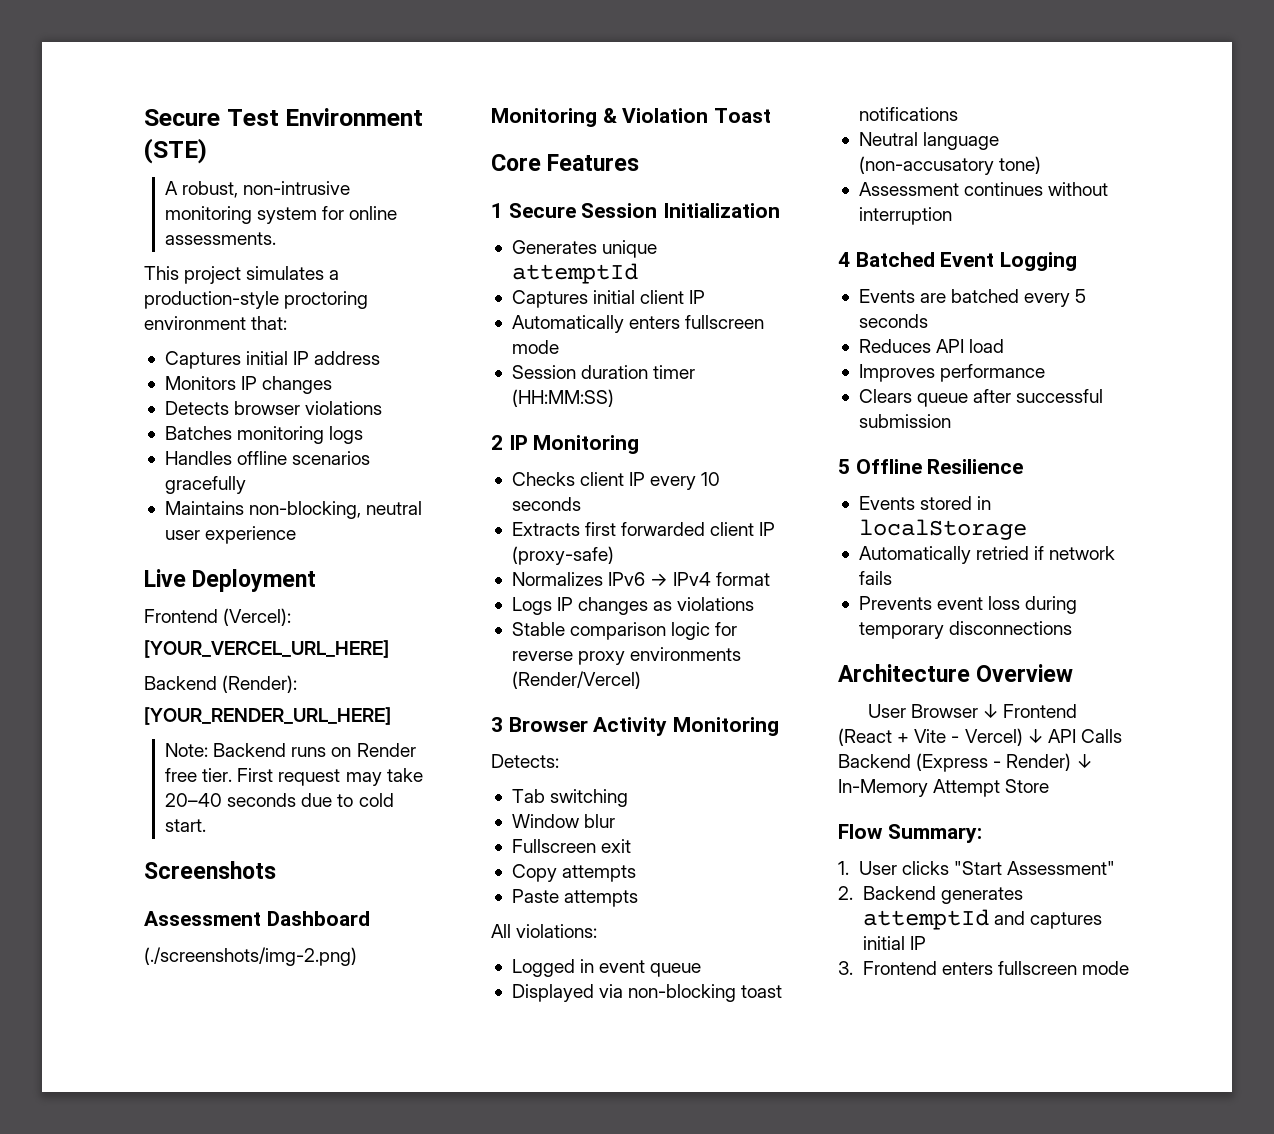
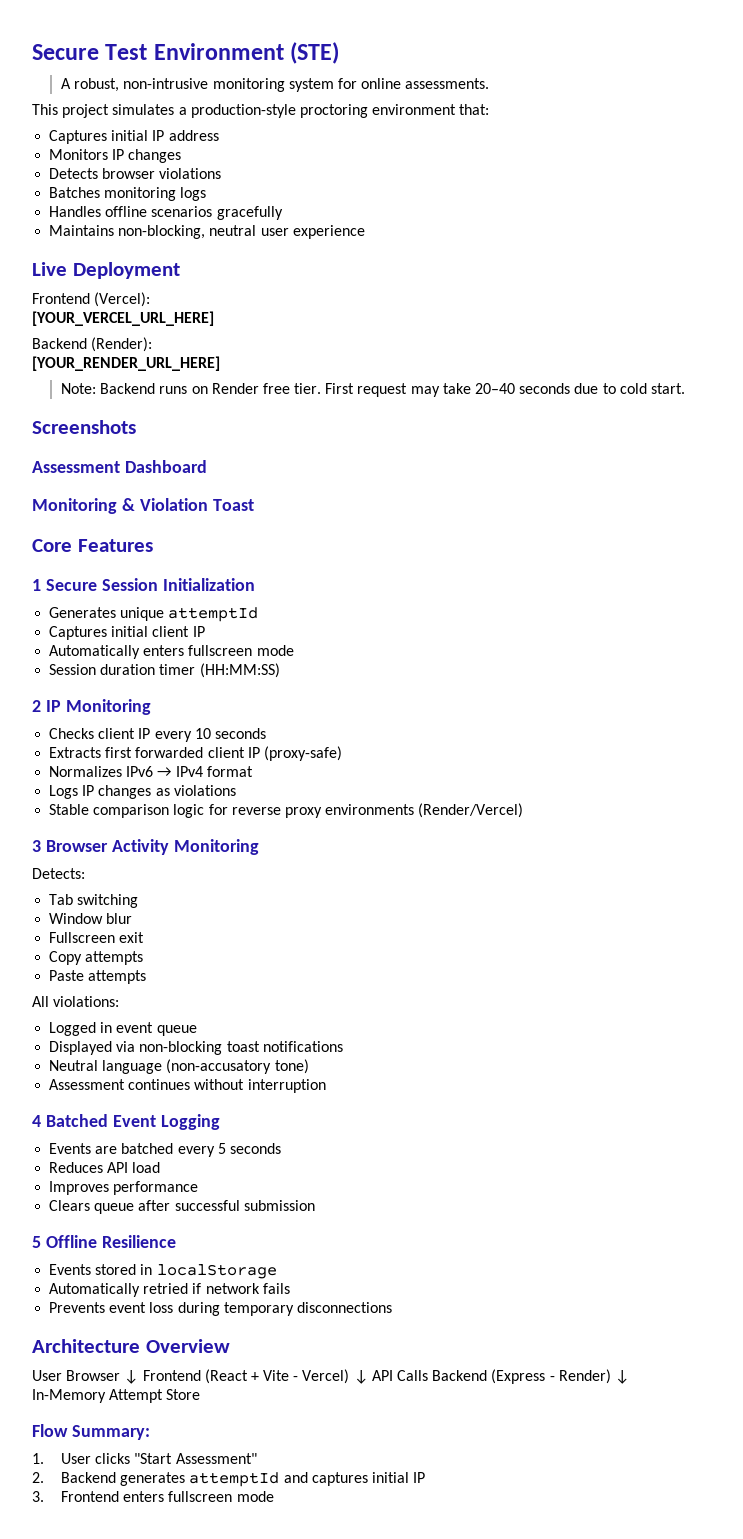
- (./screenshots/img-2.png)

